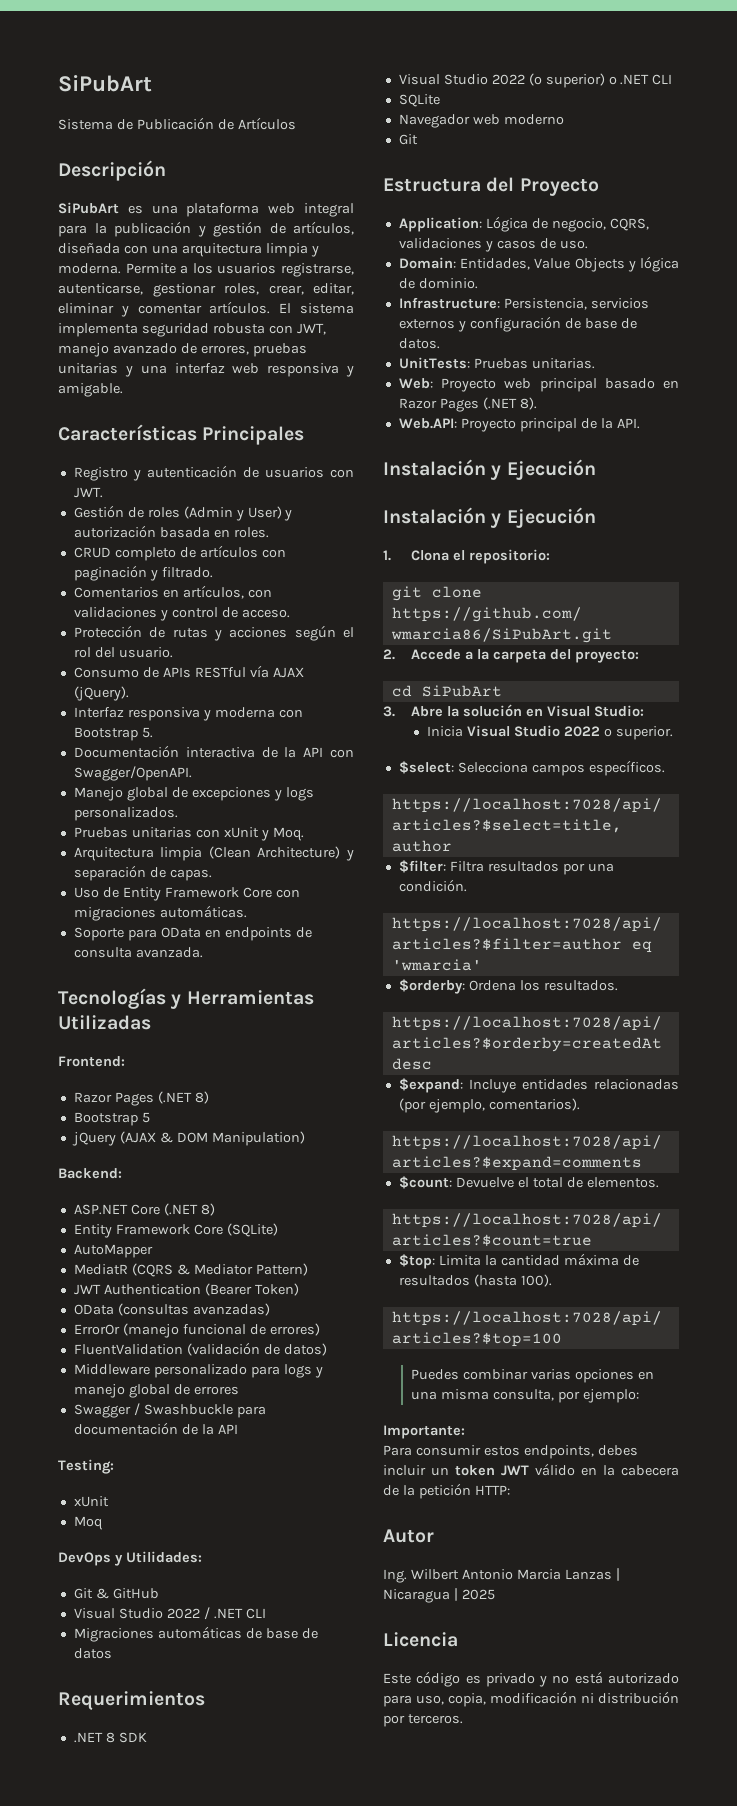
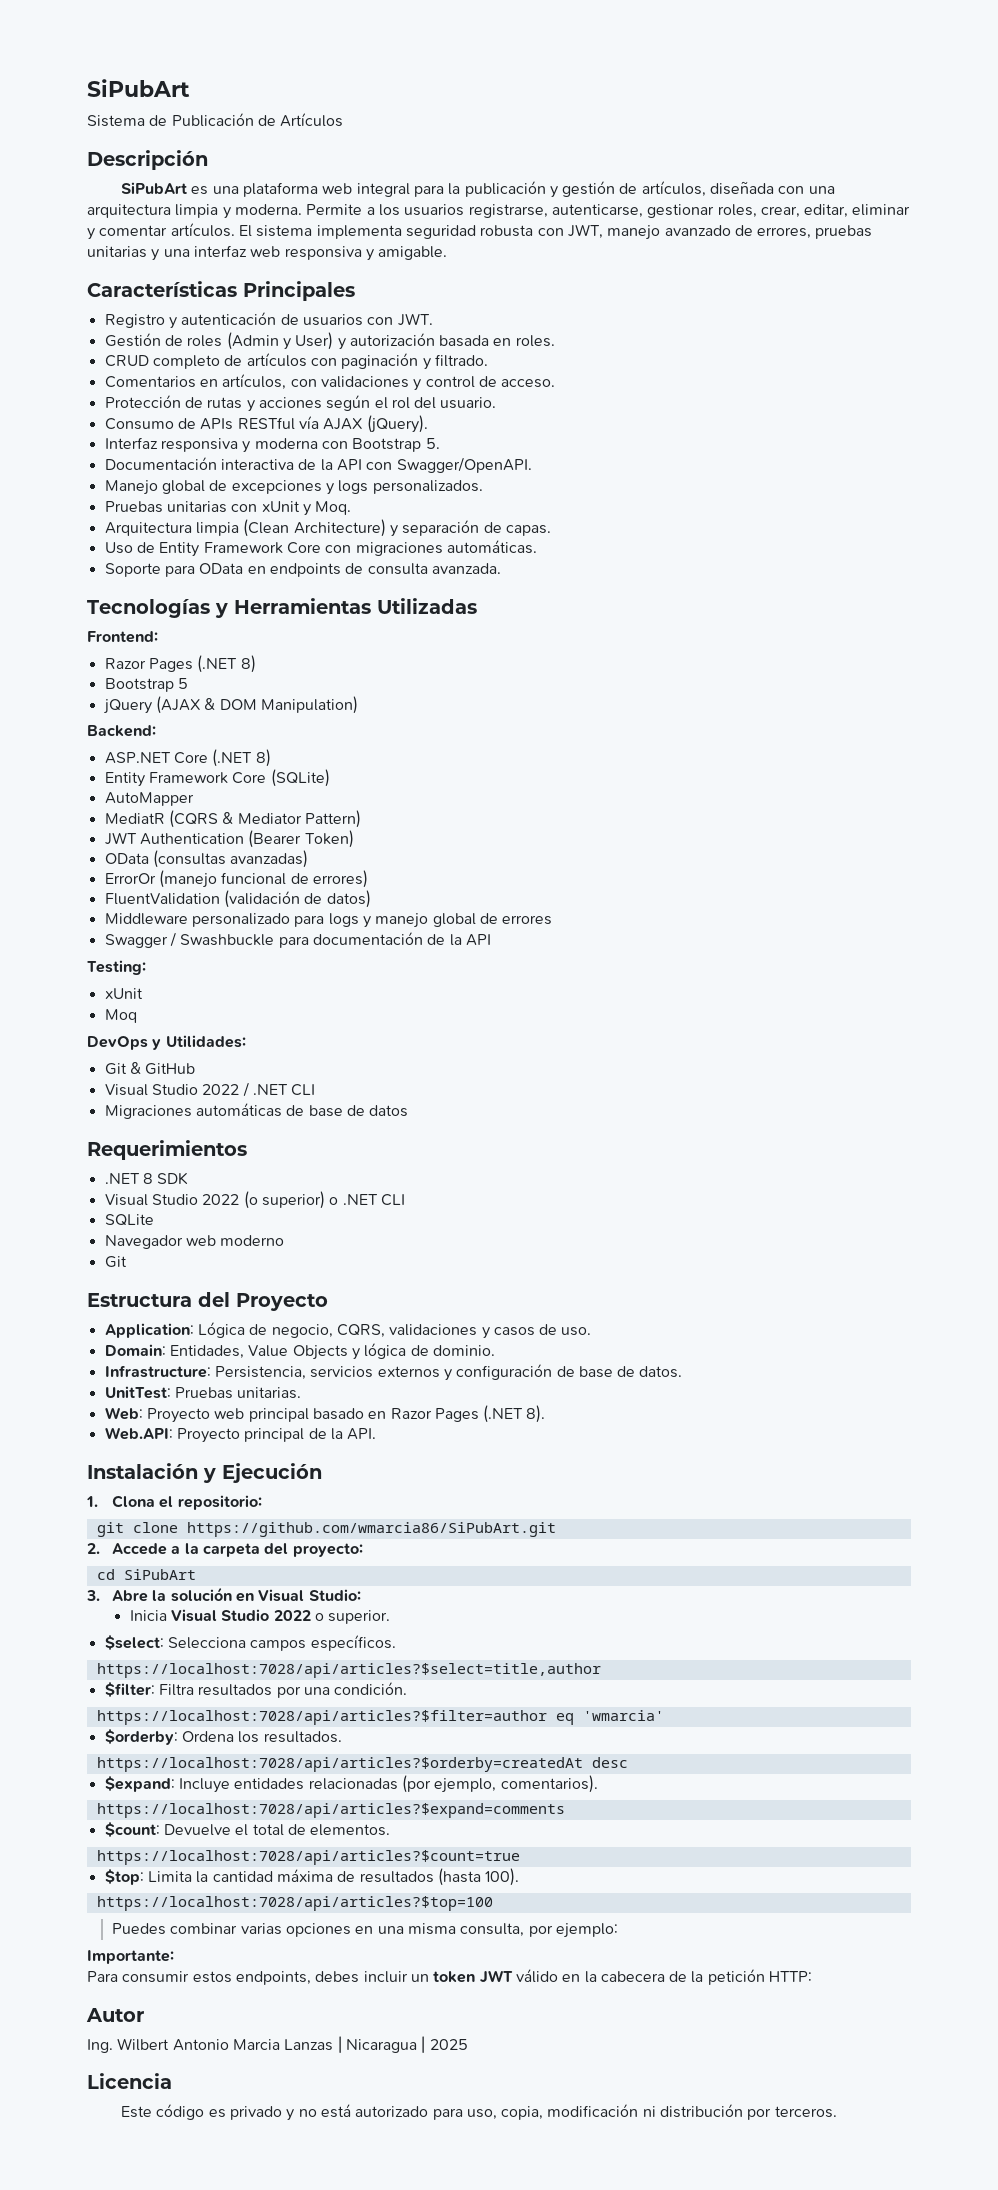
- UnitTests: Pruebas unitarias.
+ UnitTest: Pruebas unitarias.
  Web.API: Proyecto principal de la API.
- Instalación y Ejecución

